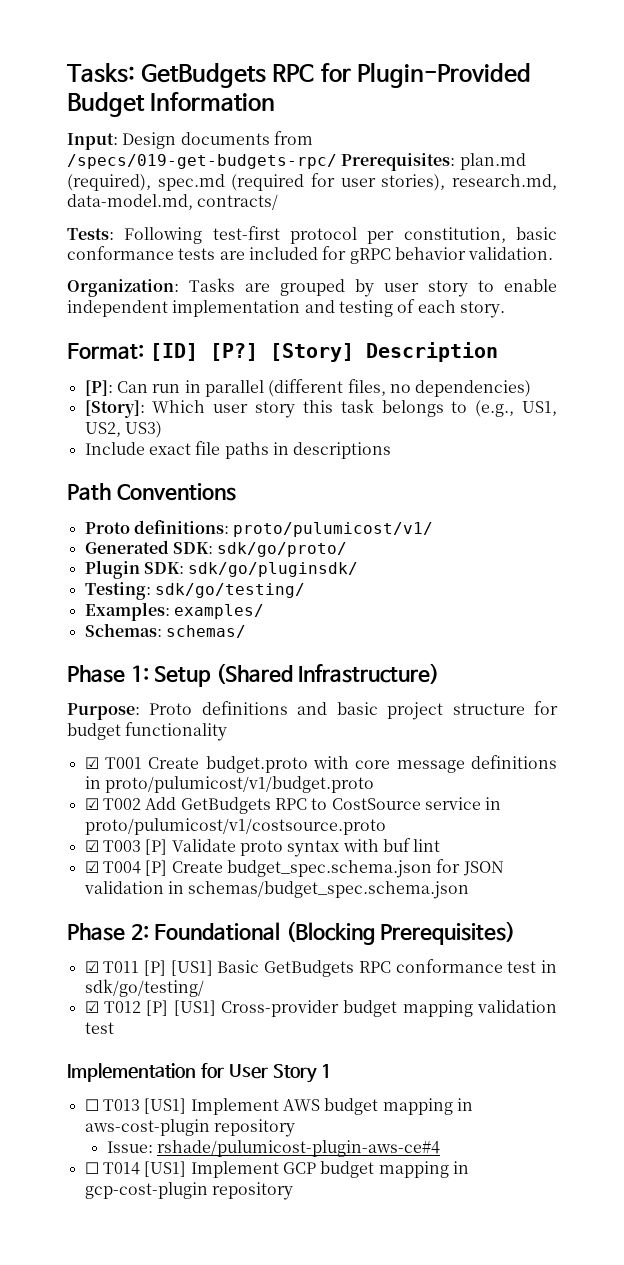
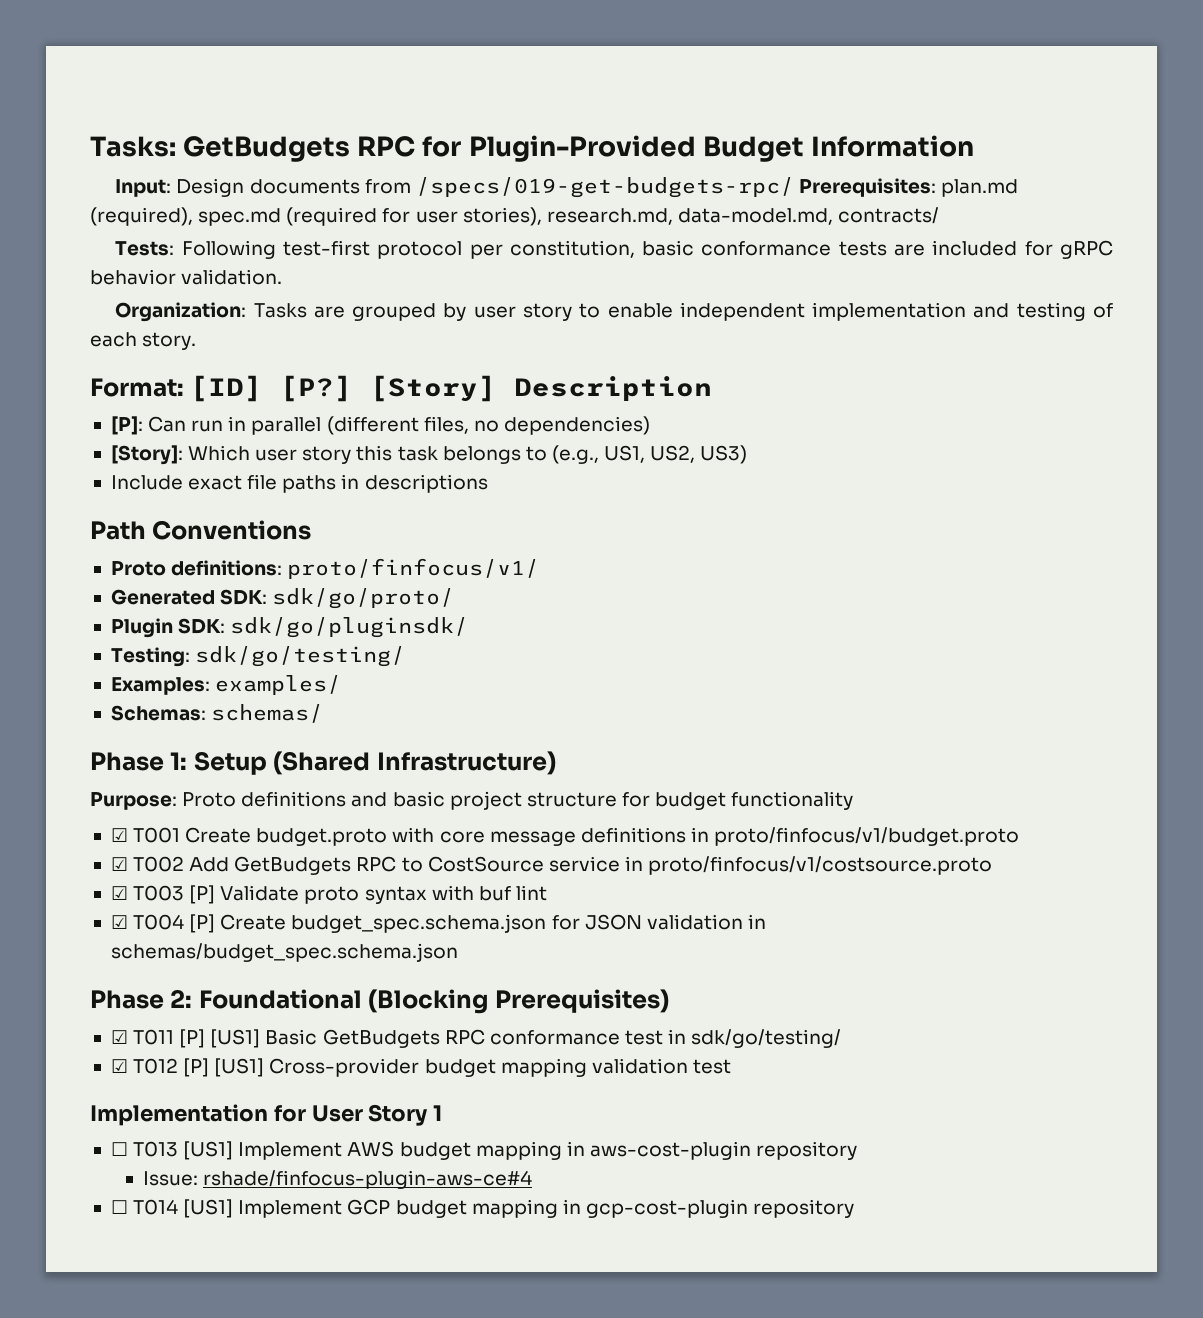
- Proto definitions: proto/pulumicost/v1/
+ Proto definitions: proto/finfocus/v1/
- ☑ T001 Create budget.proto with core message definitions in proto/pulumicost/v1/budget.proto
+ ☑ T001 Create budget.proto with core message definitions in proto/finfocus/v1/budget.proto
- ☑ T002 Add GetBudgets RPC to CostSource service in proto/pulumicost/v1/costsource.proto
+ ☑ T002 Add GetBudgets RPC to CostSource service in proto/finfocus/v1/costsource.proto
- Issue: rshade/pulumicost-plugin-aws-ce#4
+ Issue: rshade/finfocus-plugin-aws-ce#4

